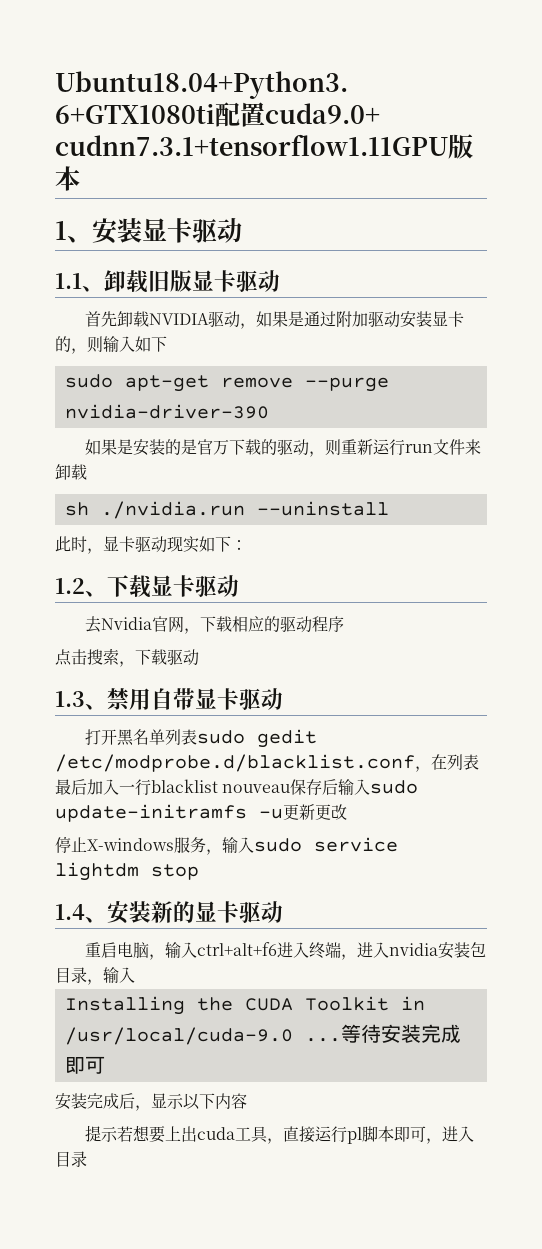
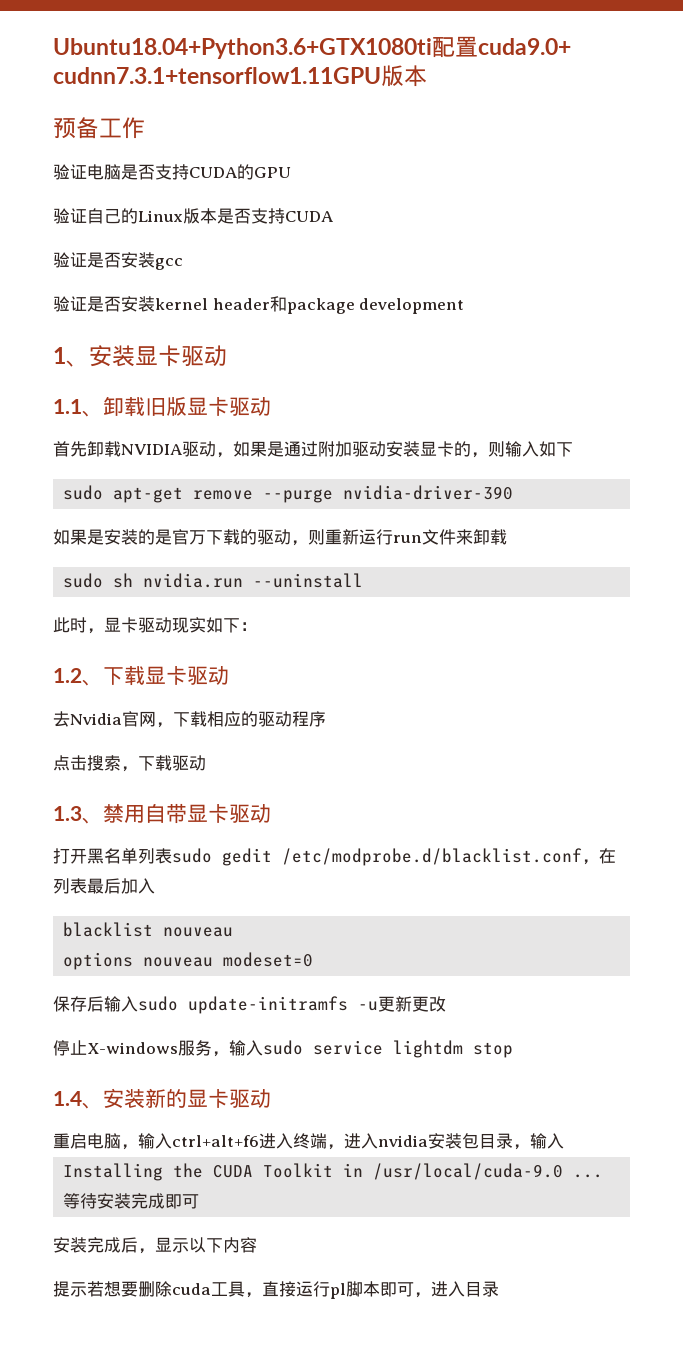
+ 预备工作
+ 验证电脑是否支持CUDA的GPU
+ 验证自己的Linux版本是否支持CUDA
+ 验证是否安装gcc
+ 验证是否安装kernel header和package development
- sh ./nvidia.run --uninstall
+ sudo sh nvidia.run --uninstall
- 打开黑名单列表sudo gedit /etc/modprobe.d/blacklist.conf，在列表最后加入一行blacklist nouveau保存后输入sudo update-initramfs -u更新更改
+ 打开黑名单列表sudo gedit /etc/modprobe.d/blacklist.conf，在列表最后加入
+ blacklist nouveau
+ options nouveau modeset=0
+ 保存后输入sudo update-initramfs -u更新更改
- 提示若想要上出cuda工具，直接运行pl脚本即可，进入目录
+ 提示若想要删除cuda工具，直接运行pl脚本即可，进入目录

